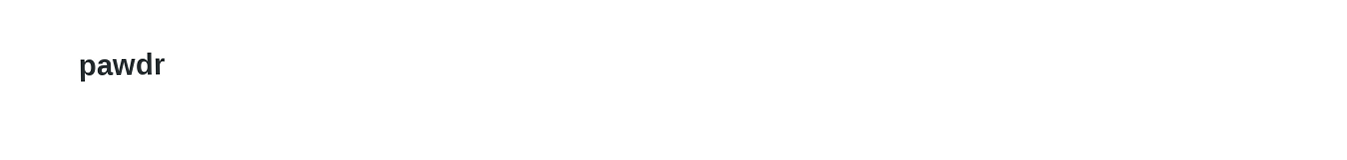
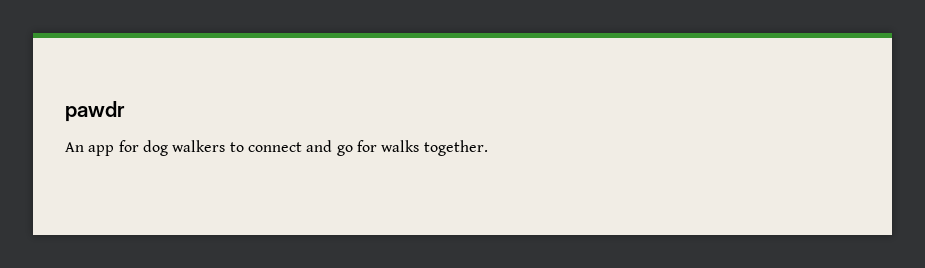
+ An app for dog walkers to connect and go for walks together.

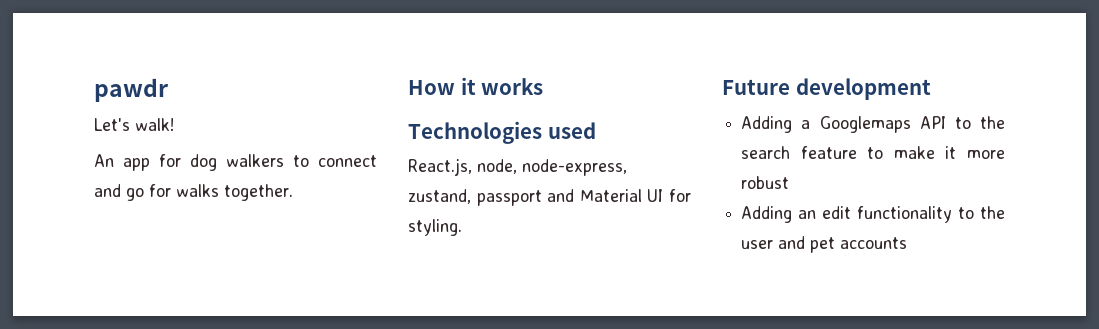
+ Let's walk!
+ How it works
+ Technologies used
+ React.js, node, node-express, zustand, passport and Material UI for styling.
+ Future development
+ Adding a Googlemaps API to the search feature to make it more robust
+ Adding an edit functionality to the user and pet accounts

